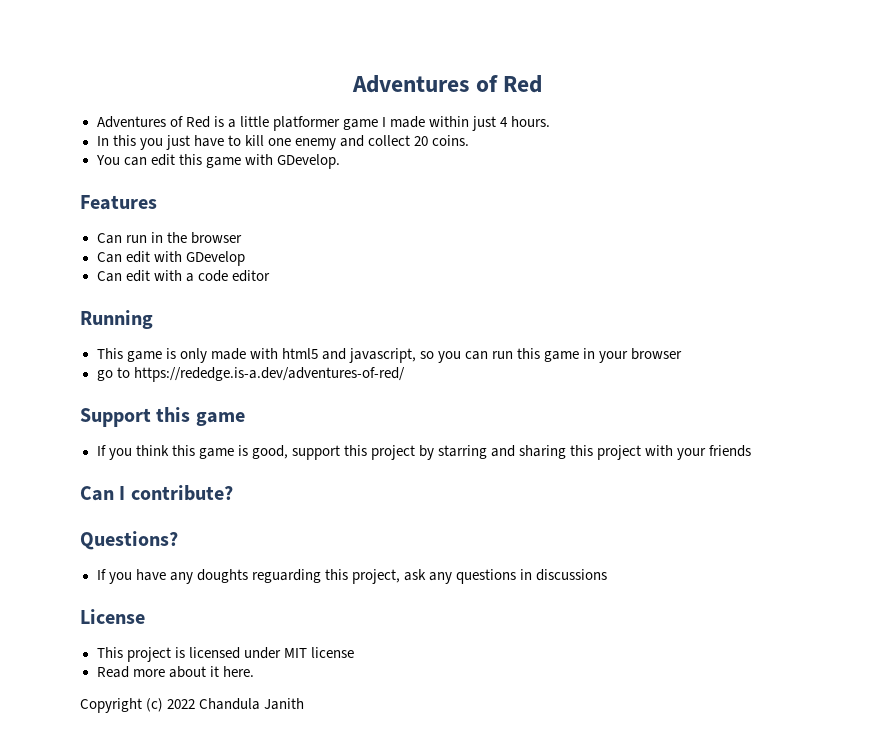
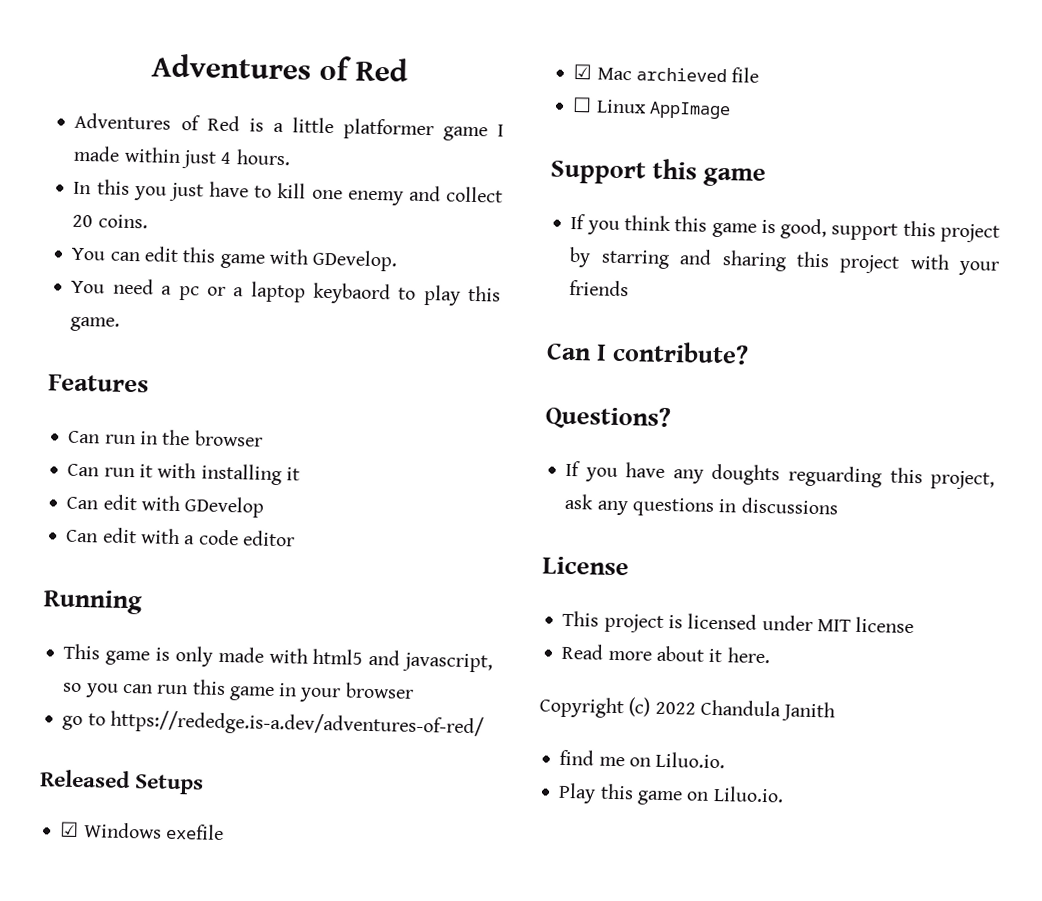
+ You need a pc or a laptop keybaord to play this game.
+ Can run it with installing it
+ Released Setups
+ ☑ Windows exefile
+ ☑ Mac archieved file
+ ☐ Linux AppImage
+ find me on Liluo.io.
+ Play this game on Liluo.io.

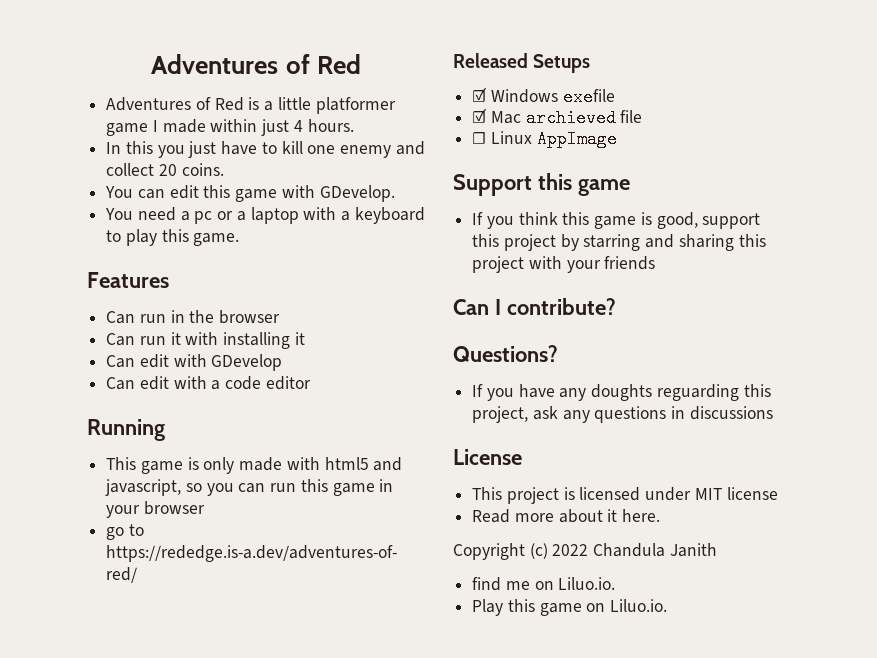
- You need a pc or a laptop keybaord to play this game.
+ You need a pc or a laptop with a keyboard to play this game.

